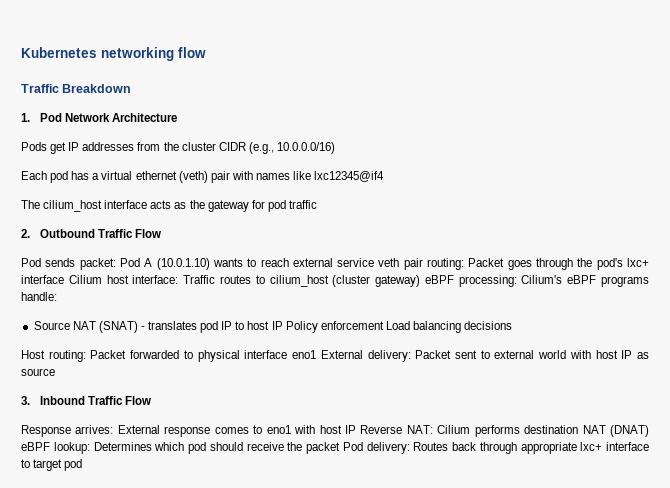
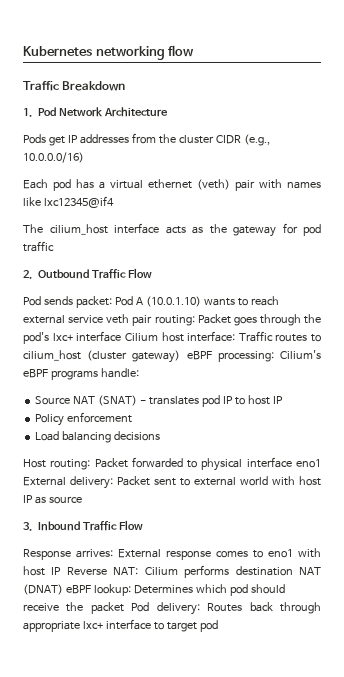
- Source NAT (SNAT) - translates pod IP to host IP Policy enforcement Load balancing decisions
+ Source NAT (SNAT) - translates pod IP to host IP
+ Policy enforcement
+ Load balancing decisions

